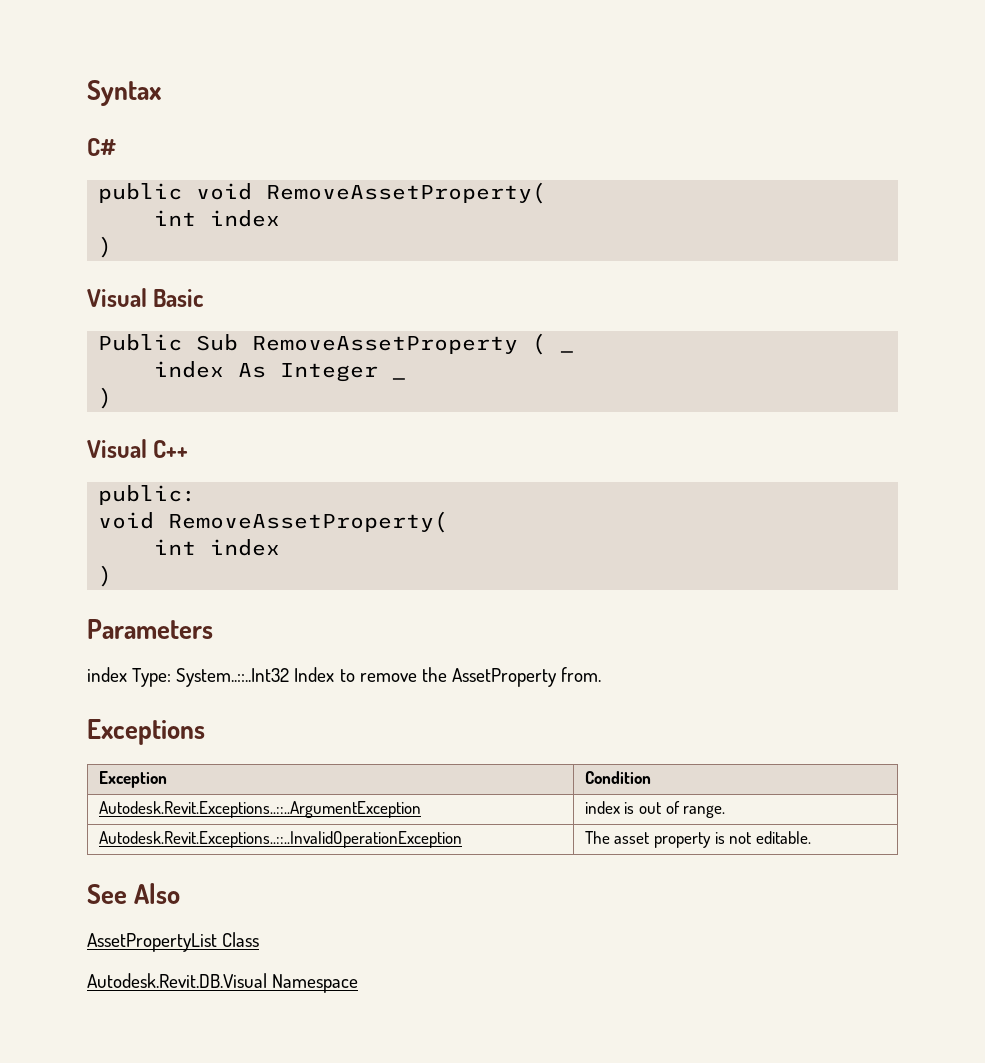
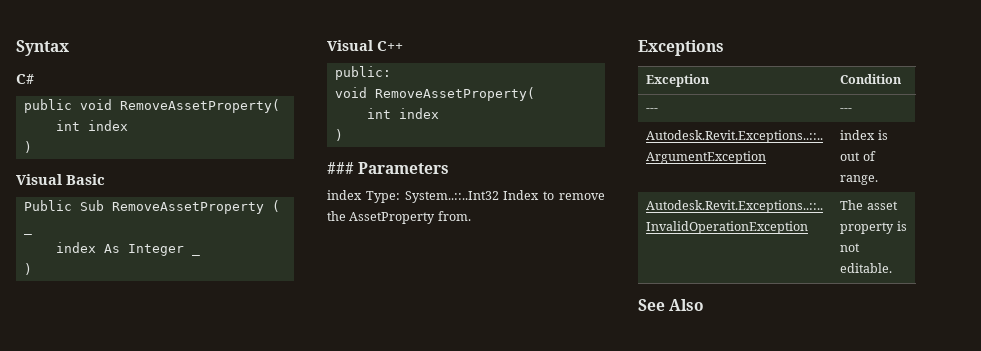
- Parameters
+ ### Parameters
+ --- | ---
- AssetPropertyList Class
- Autodesk.Revit.DB.Visual Namespace

